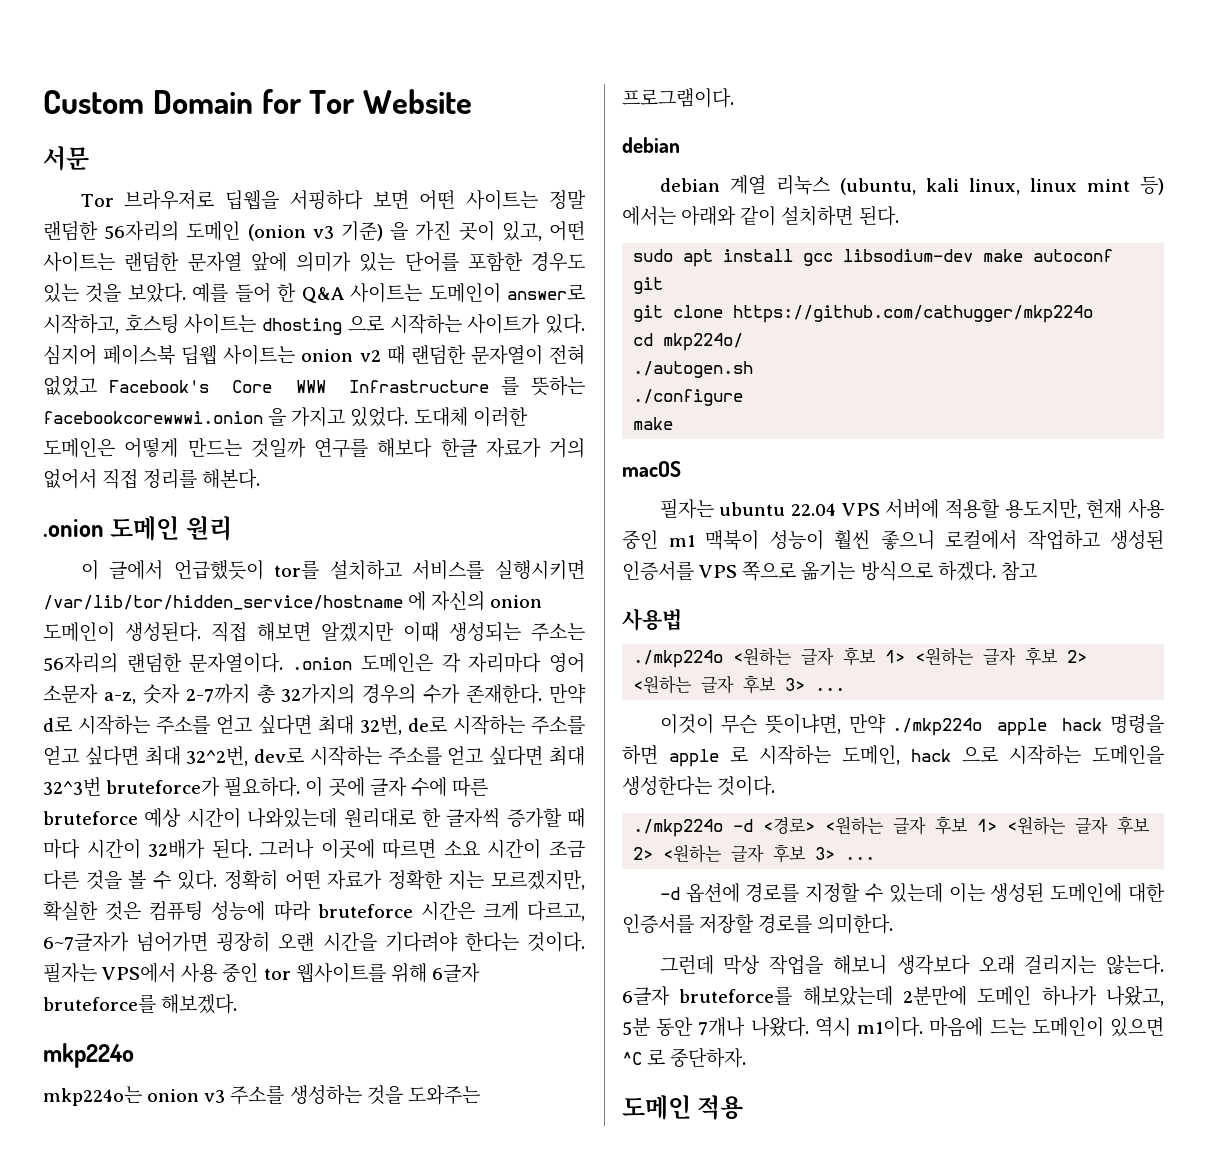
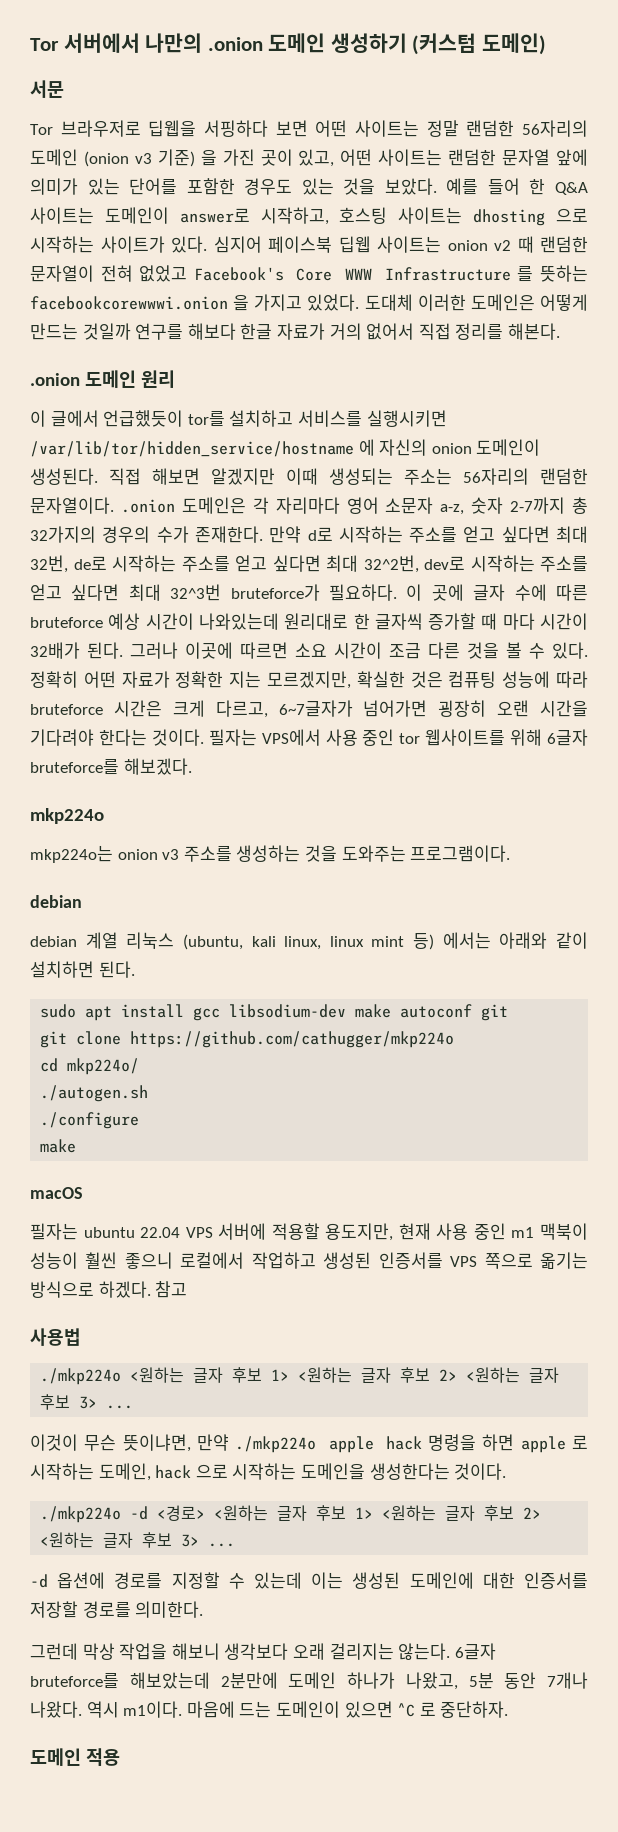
- Custom Domain for Tor Website
+ Tor 서버에서 나만의 .onion 도메인 생성하기 (커스텀 도메인)

